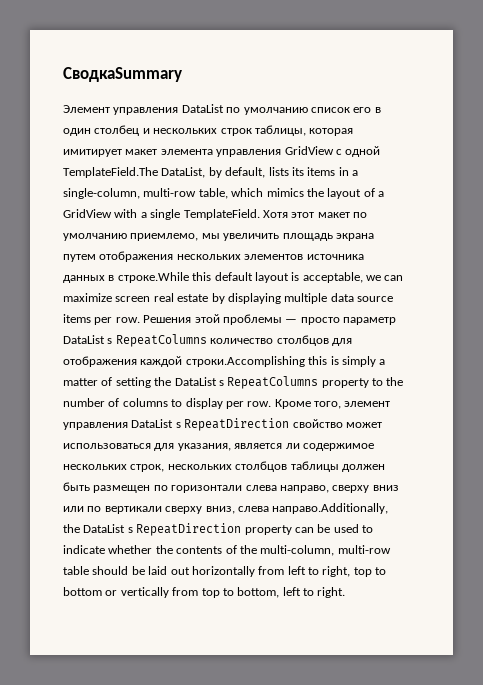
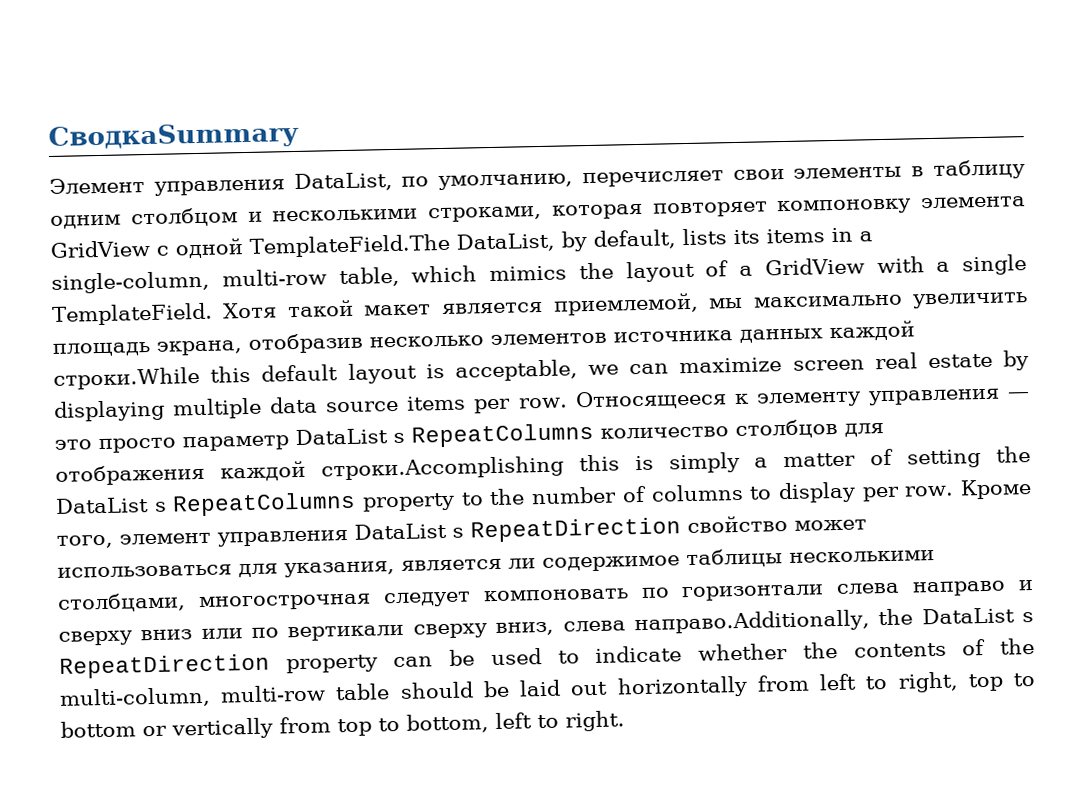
- Элемент управления DataList по умолчанию список его в один столбец и нескольких строк таблицы, которая имитирует макет элемента управления GridView с одной TemplateField.The DataList, by default, lists its items in a single-column, multi-row table, which mimics the layout of a GridView with a single TemplateField.
+ Элемент управления DataList, по умолчанию, перечисляет свои элементы в таблицу одним столбцом и несколькими строками, которая повторяет компоновку элемента GridView с одной TemplateField.The DataList, by default, lists its items in a single-column, multi-row table, which mimics the layout of a GridView with a single TemplateField.
- Хотя этот макет по умолчанию приемлемо, мы увеличить площадь экрана путем отображения нескольких элементов источника данных в строке.While this default layout is acceptable, we can maximize screen real estate by displaying multiple data source items per row.
+ Хотя такой макет является приемлемой, мы максимально увеличить площадь экрана, отобразив несколько элементов источника данных каждой строки.While this default layout is acceptable, we can maximize screen real estate by displaying multiple data source items per row.
- Решения этой проблемы — просто параметр DataList s RepeatColumns количество столбцов для отображения каждой строки.Accomplishing this is simply a matter of setting the DataList s RepeatColumns property to the number of columns to display per row.
+ Относящееся к элементу управления — это просто параметр DataList s RepeatColumns количество столбцов для отображения каждой строки.Accomplishing this is simply a matter of setting the DataList s RepeatColumns property to the number of columns to display per row.
- Кроме того, элемент управления DataList s RepeatDirection свойство может использоваться для указания, является ли содержимое нескольких строк, нескольких столбцов таблицы должен быть размещен по горизонтали слева направо, сверху вниз или по вертикали сверху вниз, слева направо.Additionally, the DataList s RepeatDirection property can be used to indicate whether the contents of the multi-column, multi-row table should be laid out horizontally from left to right, top to bottom or vertically from top to bottom, left to right.
+ Кроме того, элемент управления DataList s RepeatDirection свойство может использоваться для указания, является ли содержимое таблицы несколькими столбцами, многострочная следует компоновать по горизонтали слева направо и сверху вниз или по вертикали сверху вниз, слева направо.Additionally, the DataList s RepeatDirection property can be used to indicate whether the contents of the multi-column, multi-row table should be laid out horizontally from left to right, top to bottom or vertically from top to bottom, left to right.

